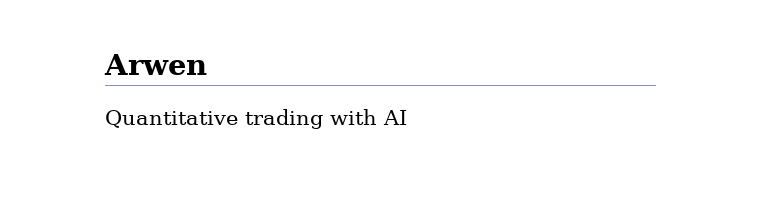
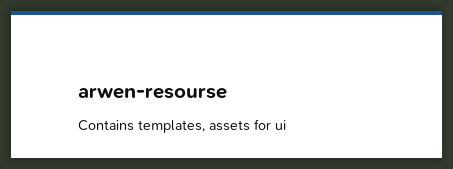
- Arwen
- Quantitative trading with AI
+ arwen-resourse
+ Contains templates, assets for ui

